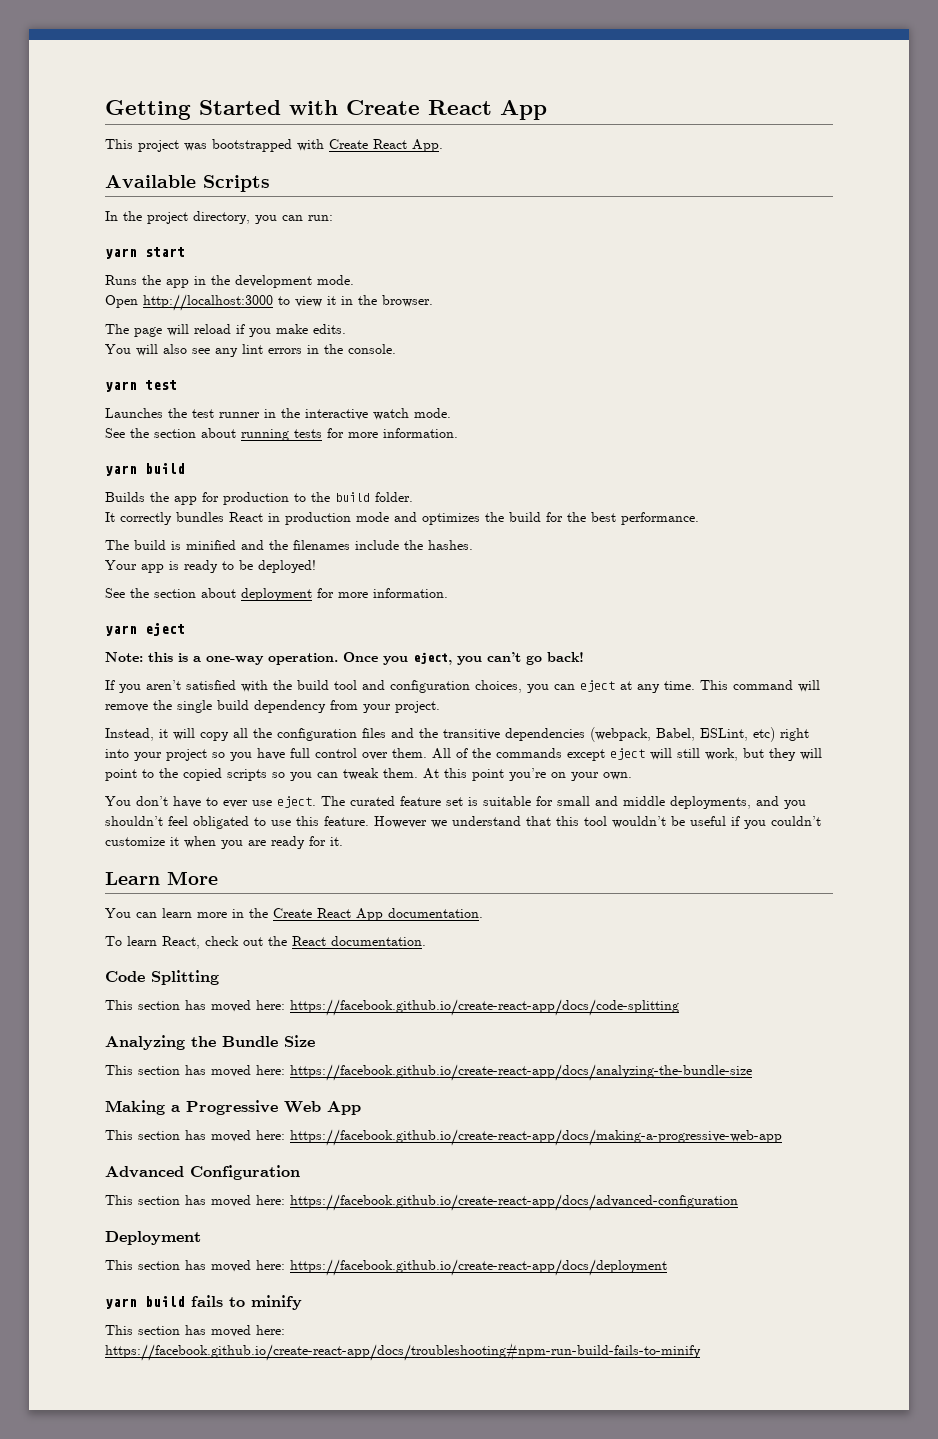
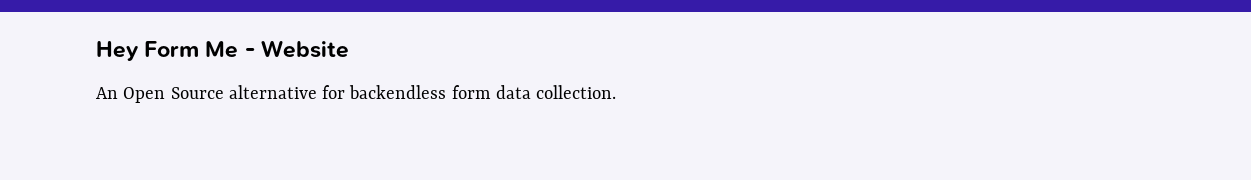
- Getting Started with Create React App
- This project was bootstrapped with Create React App.
- Available Scripts
- In the project directory, you can run:
- yarn start
- Runs the app in the development mode.
- Open http://localhost:3000 to view it in the browser.
- The page will reload if you make edits.
- You will also see any lint errors in the console.
- yarn test
- Launches the test runner in the interactive watch mode.
- See the section about running tests for more information.
- yarn build
- Builds the app for production to the build folder.
- It correctly bundles React in production mode and optimizes the build for the best performance.
- The build is minified and the filenames include the hashes.
- Your app is ready to be deployed!
- See the section about deployment for more information.
- yarn eject
- Note: this is a one-way operation. Once you eject, you can’t go back!
- If you aren’t satisfied with the build tool and configuration choices, you can eject at any time. This command will remove the single build dependency from your project.
- Instead, it will copy all the configuration files and the transitive dependencies (webpack, Babel, ESLint, etc) right into your project so you have full control over them. All of the commands except eject will still work, but they will point to the copied scripts so you can tweak them. At this point you’re on your own.
- You don’t have to ever use eject. The curated feature set is suitable for small and middle deployments, and you shouldn’t feel obligated to use this feature. However we understand that this tool wouldn’t be useful if you couldn’t customize it when you are ready for it.
- Learn More
- You can learn more in the Create React App documentation.
- To learn React, check out the React documentation.
- Code Splitting
- This section has moved here: https://facebook.github.io/create-react-app/docs/code-splitting
- Analyzing the Bundle Size
- This section has moved here: https://facebook.github.io/create-react-app/docs/analyzing-the-bundle-size
- Making a Progressive Web App
- This section has moved here: https://facebook.github.io/create-react-app/docs/making-a-progressive-web-app
- Advanced Configuration
- This section has moved here: https://facebook.github.io/create-react-app/docs/advanced-configuration
- Deployment
- This section has moved here: https://facebook.github.io/create-react-app/docs/deployment
- yarn build fails to minify
- This section has moved here: https://facebook.github.io/create-react-app/docs/troubleshooting#npm-run-build-fails-to-minify
+ Hey Form Me - Website
+ An Open Source alternative for backendless form data collection.

